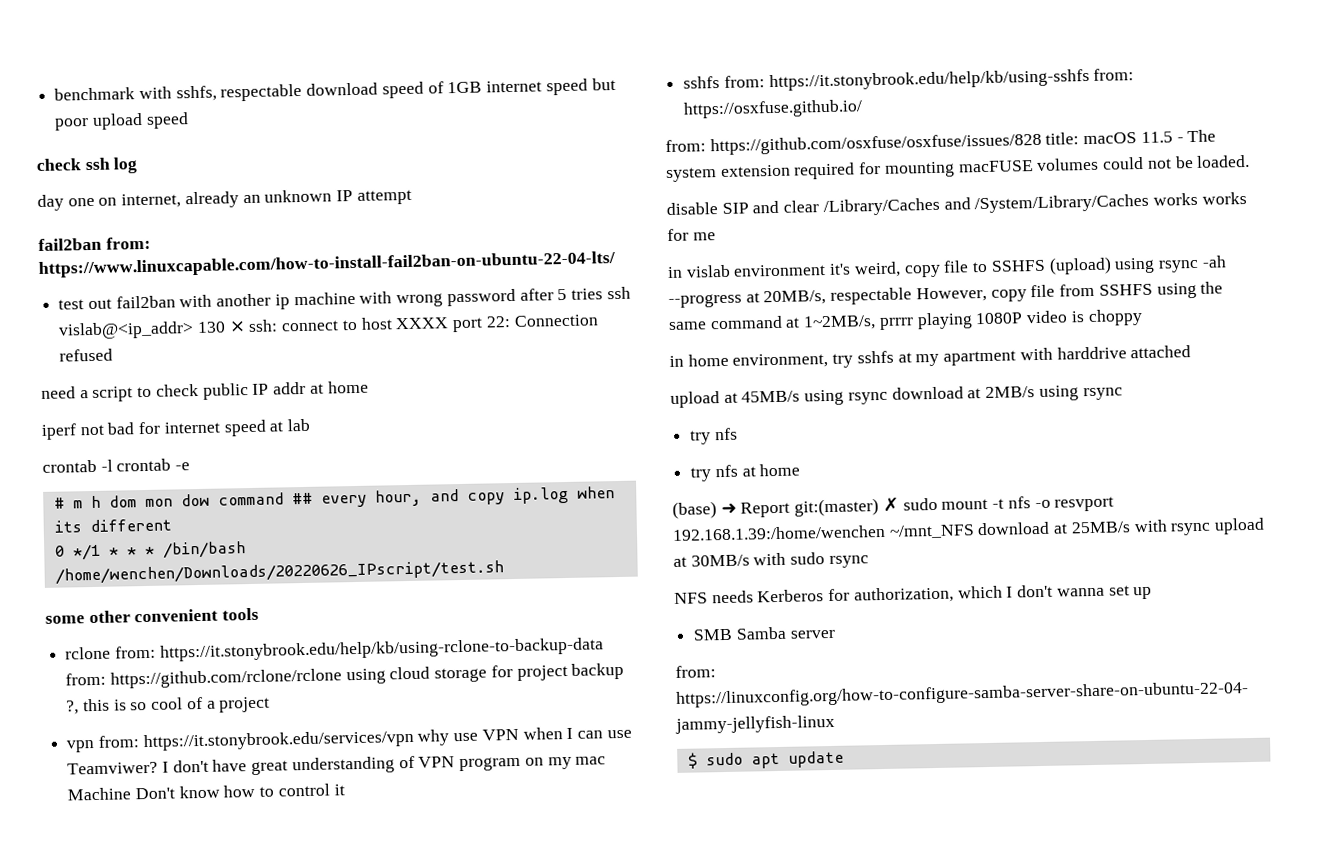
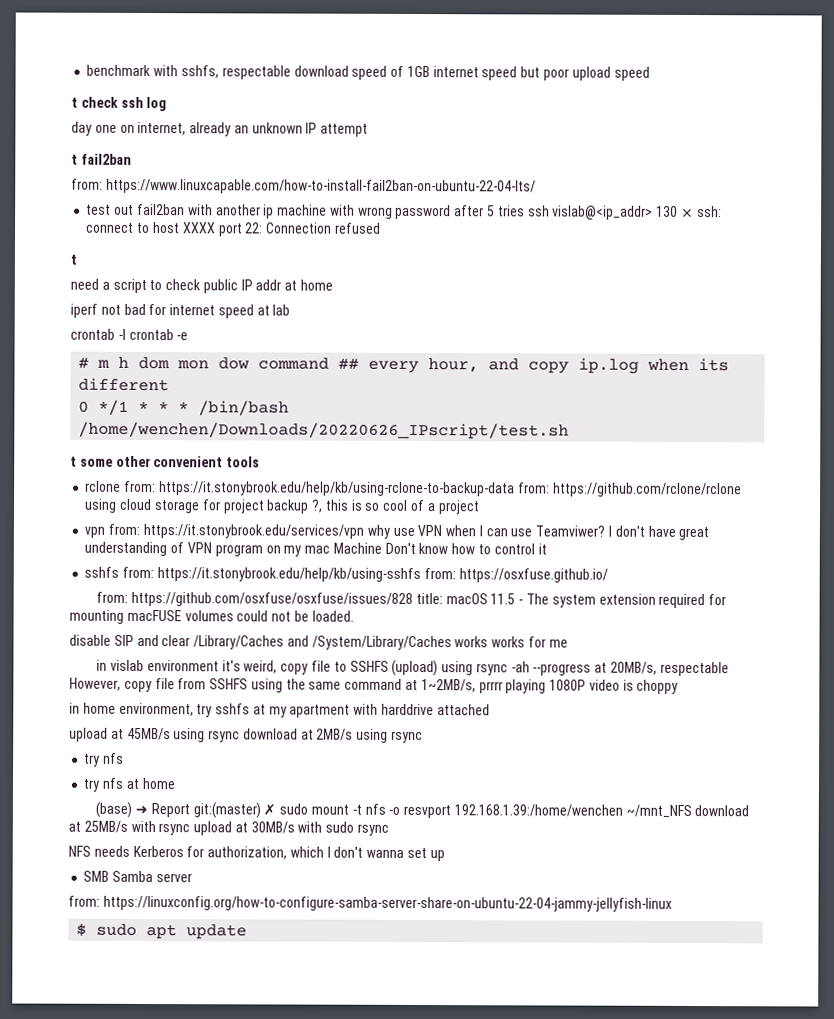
- check ssh log
+ t check ssh log
- fail2ban from: https://www.linuxcapable.com/how-to-install-fail2ban-on-ubuntu-22-04-lts/
+ t fail2ban
+ from: https://www.linuxcapable.com/how-to-install-fail2ban-on-ubuntu-22-04-lts/
  test out fail2ban with another ip machine with wrong password after 5 tries ssh vislab@<ip_addr> 130 ⨯ ssh: connect to host XXXX port 22: Connection refused
+ t
- some other convenient tools
+ t some other convenient tools

